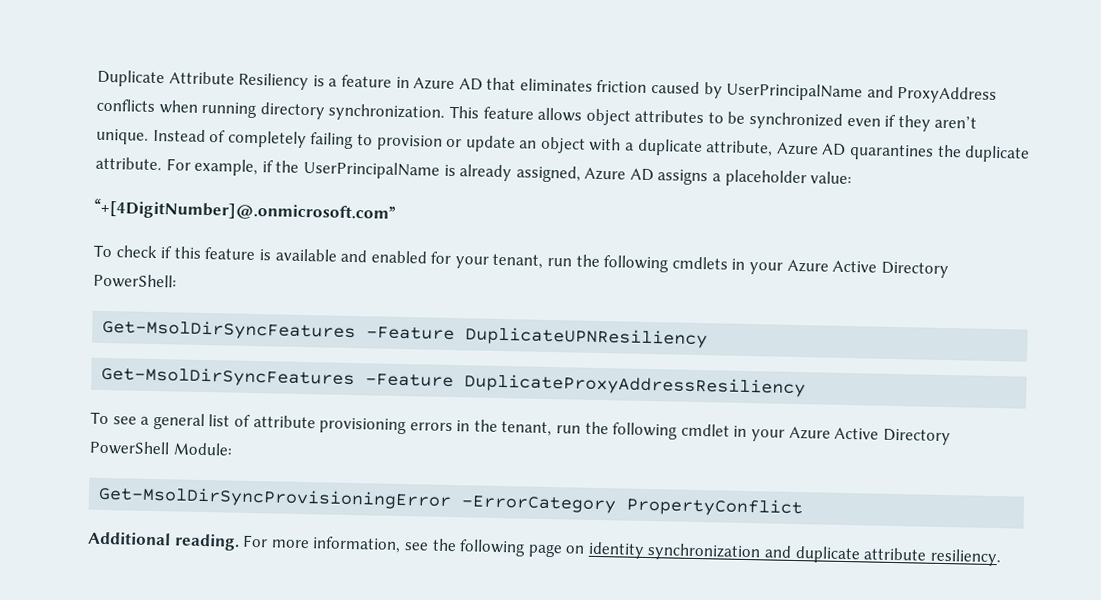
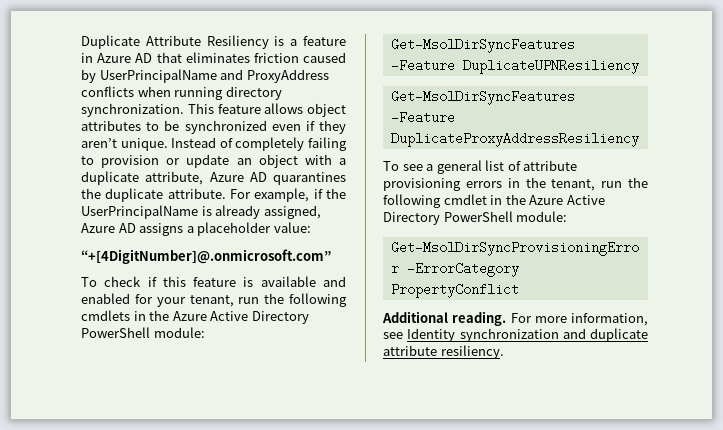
- To check if this feature is available and enabled for your tenant, run the following cmdlets in your Azure Active Directory PowerShell:
+ To check if this feature is available and enabled for your tenant, run the following cmdlets in the Azure Active Directory PowerShell module:
- To see a general list of attribute provisioning errors in the tenant, run the following cmdlet in your Azure Active Directory PowerShell Module:
+ To see a general list of attribute provisioning errors in the tenant, run the following cmdlet in the Azure Active Directory PowerShell module:
- For more information, see the following page on identity synchronization and duplicate attribute resiliency.
+ For more information, see Identity synchronization and duplicate attribute resiliency.

